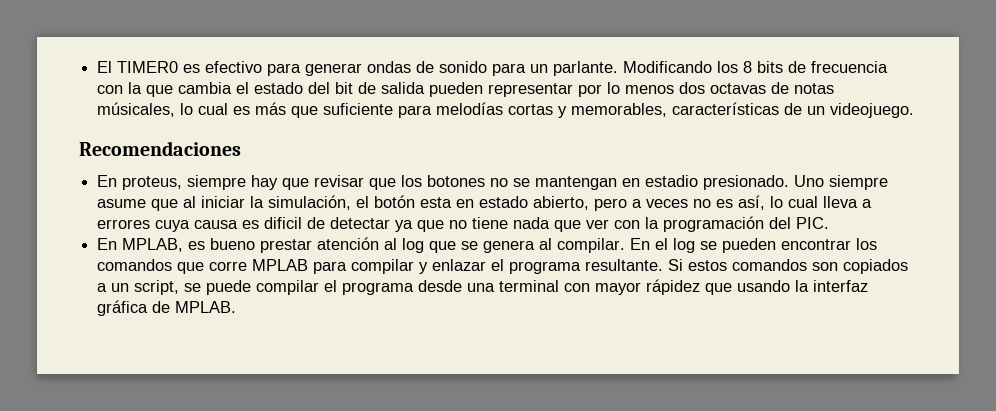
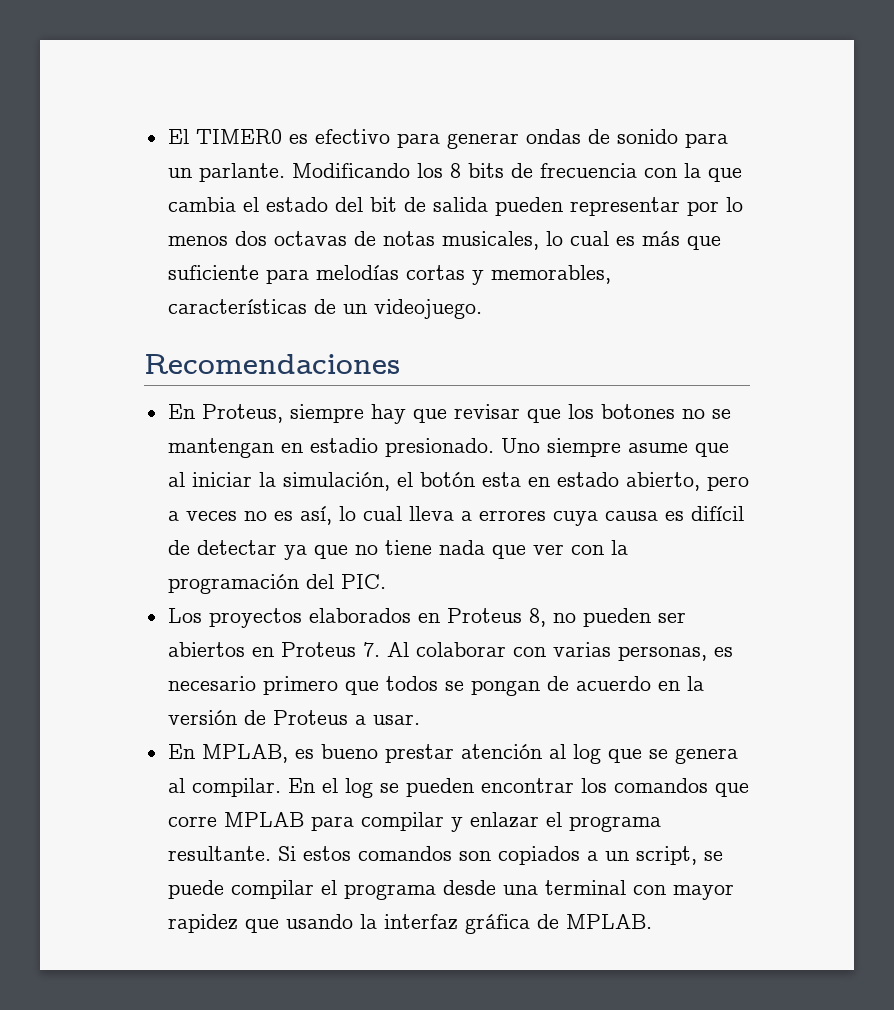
- Modificando los 8 bits de frecuencia con la que cambia el estado del bit de salida pueden representar por lo menos dos octavas de notas músicales, lo cual es más que suficiente para melodías cortas y memorables, características de un videojuego.
+ Modificando los 8 bits de frecuencia con la que cambia el estado del bit de salida pueden representar por lo menos dos octavas de notas musicales, lo cual es más que suficiente para melodías cortas y memorables, características de un videojuego.
- En proteus, siempre hay que revisar que los botones no se mantengan en estadio presionado.
+ En Proteus, siempre hay que revisar que los botones no se mantengan en estadio presionado.
- Uno siempre asume que al iniciar la simulación, el botón esta en estado abierto, pero a veces no es así, lo cual lleva a errores cuya causa es dificil de detectar ya que no tiene nada que ver con la programación del PIC.
+ Uno siempre asume que al iniciar la simulación, el botón esta en estado abierto, pero a veces no es así, lo cual lleva a errores cuya causa es difícil de detectar ya que no tiene nada que ver con la programación del PIC.
+ Los proyectos elaborados en Proteus 8, no pueden ser abiertos en Proteus 7. Al colaborar con varias personas, es necesario primero que todos se pongan de acuerdo en la versión de Proteus a usar.
- Si estos comandos son copiados a un script, se puede compilar el programa desde una terminal con mayor rápidez que usando la interfaz gráfica de MPLAB.
+ Si estos comandos son copiados a un script, se puede compilar el programa desde una terminal con mayor rapidez que usando la interfaz gráfica de MPLAB.

